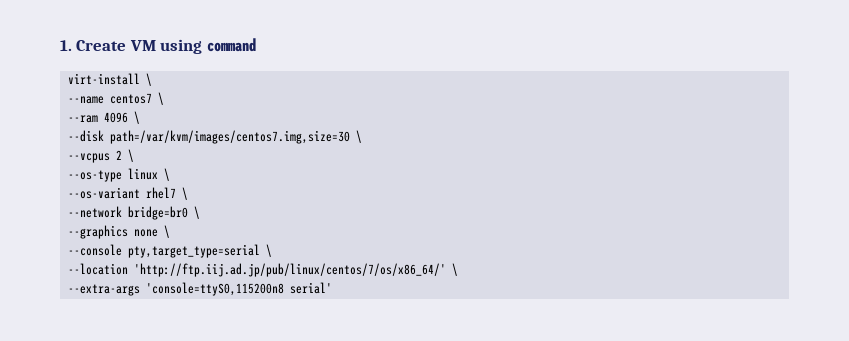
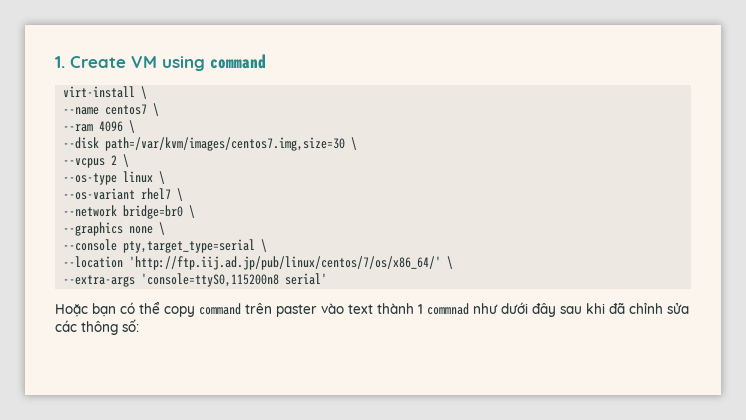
+ Hoặc bạn có thể copy command trên paster vào text thành 1 commnad như dưới đây sau khi đã chỉnh sửa các thông số:

